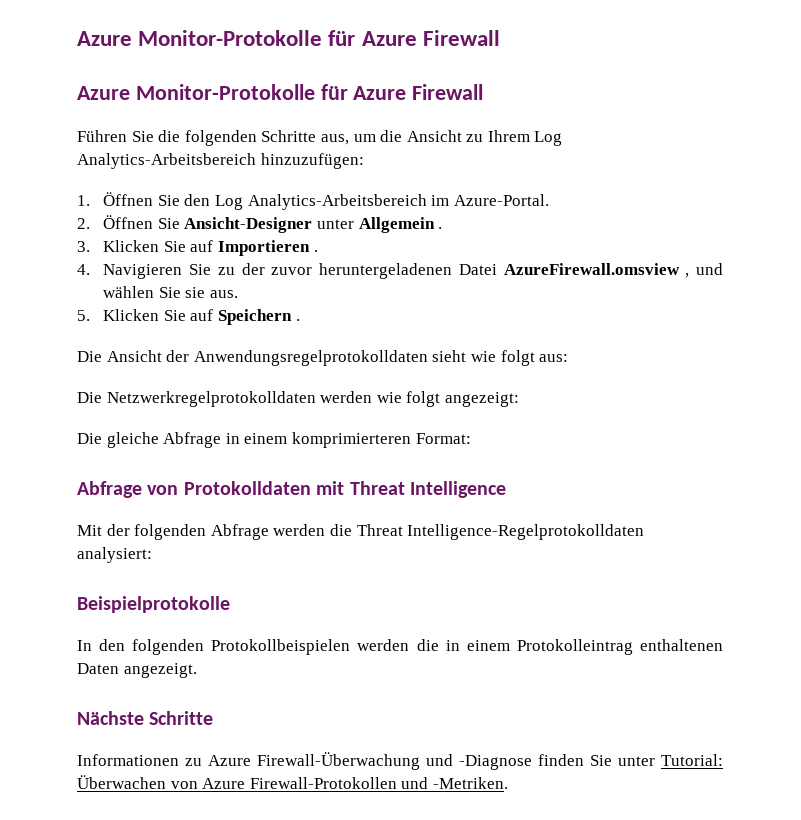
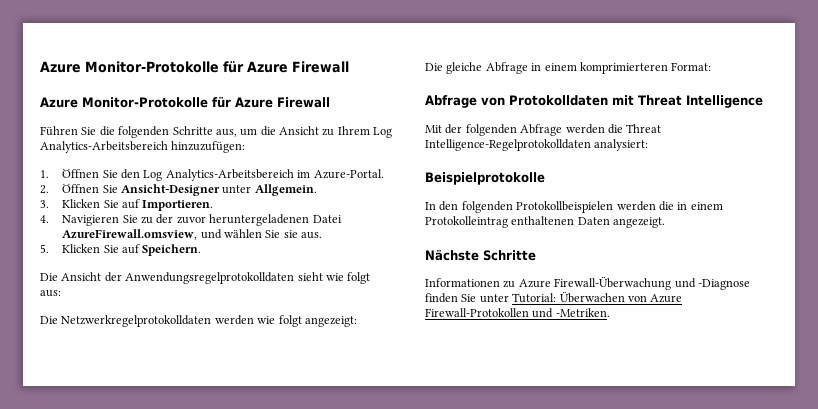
- 2. Öffnen Sie Ansicht-Designer unter Allgemein .
+ 2. Öffnen Sie Ansicht-Designer unter Allgemein.
- 3. Klicken Sie auf Importieren .
+ 3. Klicken Sie auf Importieren.
- 4. Navigieren Sie zu der zuvor heruntergeladenen Datei AzureFirewall.omsview , und wählen Sie sie aus.
+ 4. Navigieren Sie zu der zuvor heruntergeladenen Datei AzureFirewall.omsview, und wählen Sie sie aus.
- 5. Klicken Sie auf Speichern .
+ 5. Klicken Sie auf Speichern.

